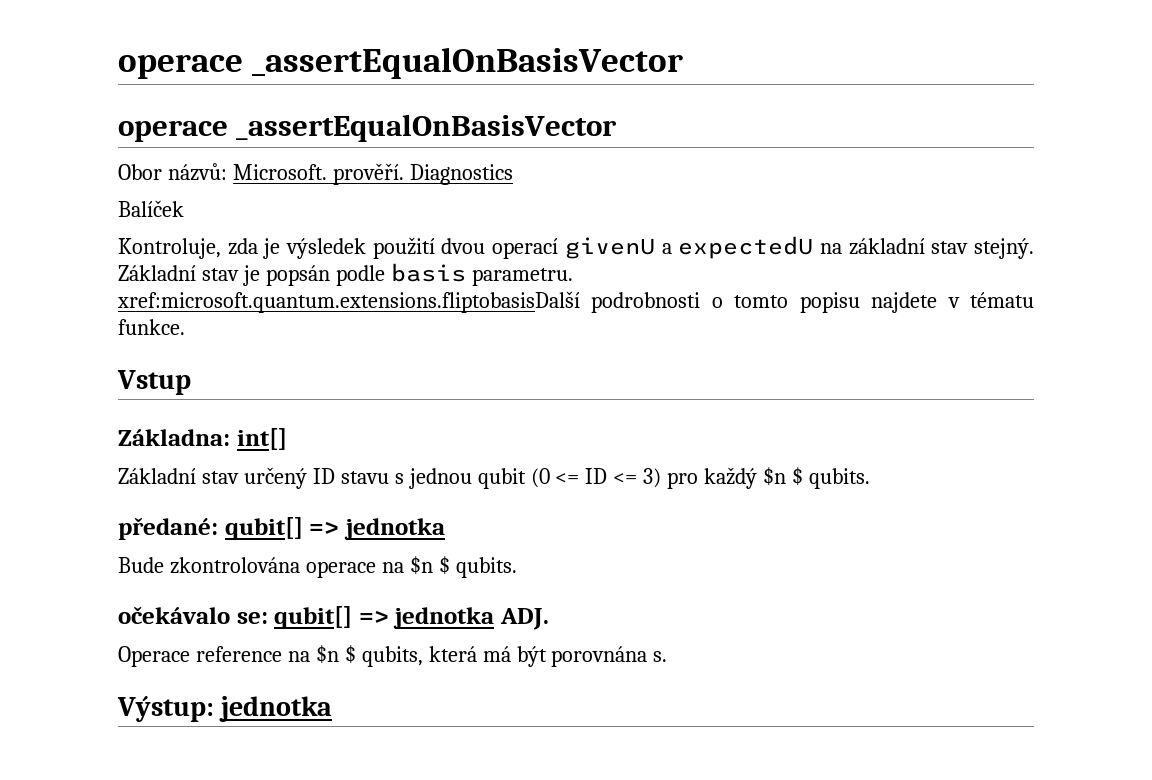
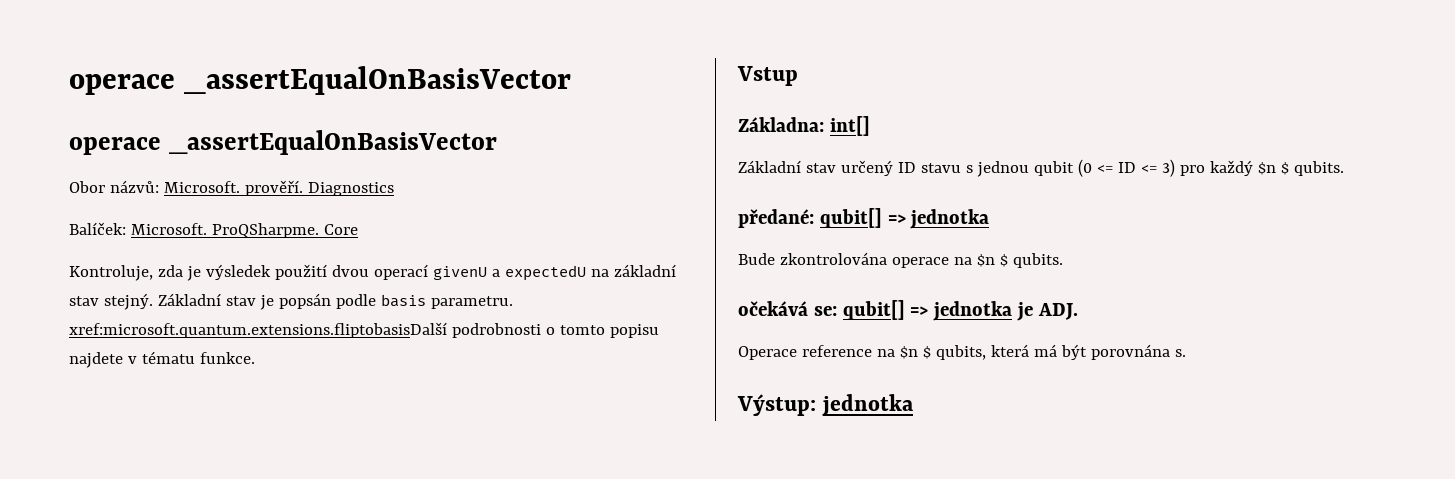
- Balíček
+ Balíček: Microsoft. ProQSharpme. Core
- očekávalo se: qubit[] => jednotka ADJ.
+ očekává se: qubit[] => jednotka je ADJ.

